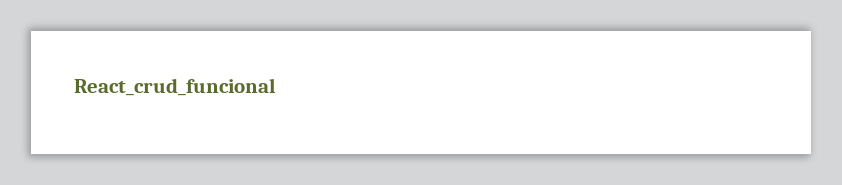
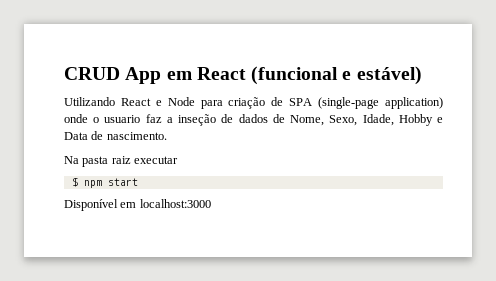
- React_crud_funcional
+ CRUD App em React (funcional e estável)
+ Utilizando React e Node para criação de SPA (single-page application) onde o usuario faz a inseção de dados de Nome, Sexo, Idade, Hobby e Data de nascimento.
+ Na pasta raiz executar
+ $ npm start
+ Disponível em localhost:3000

